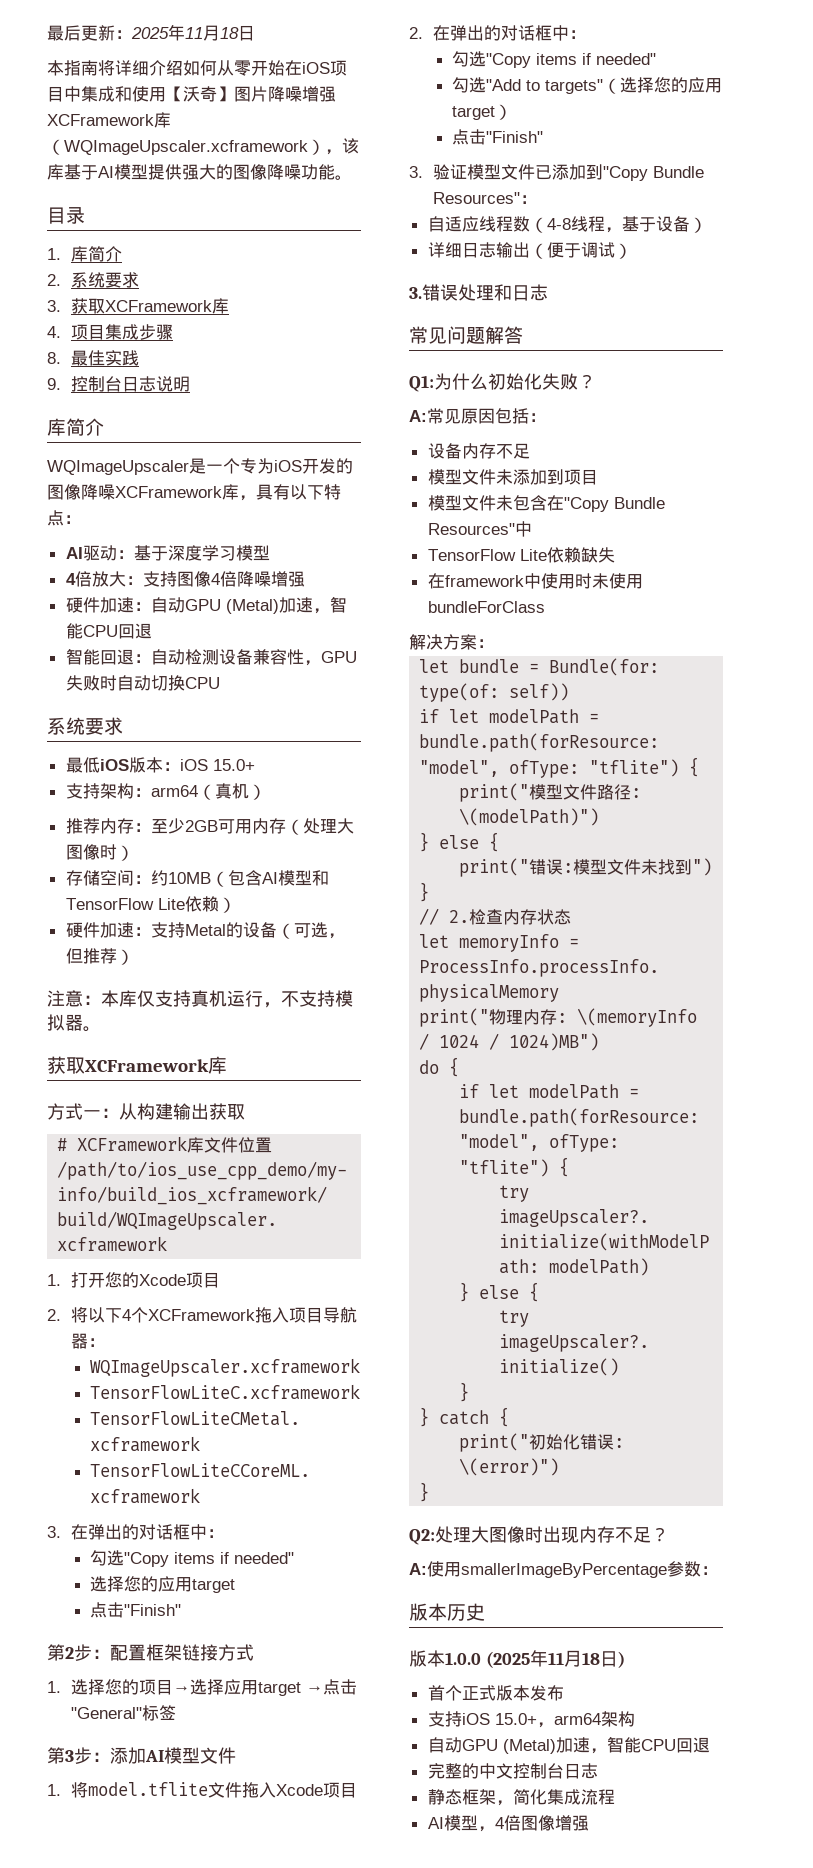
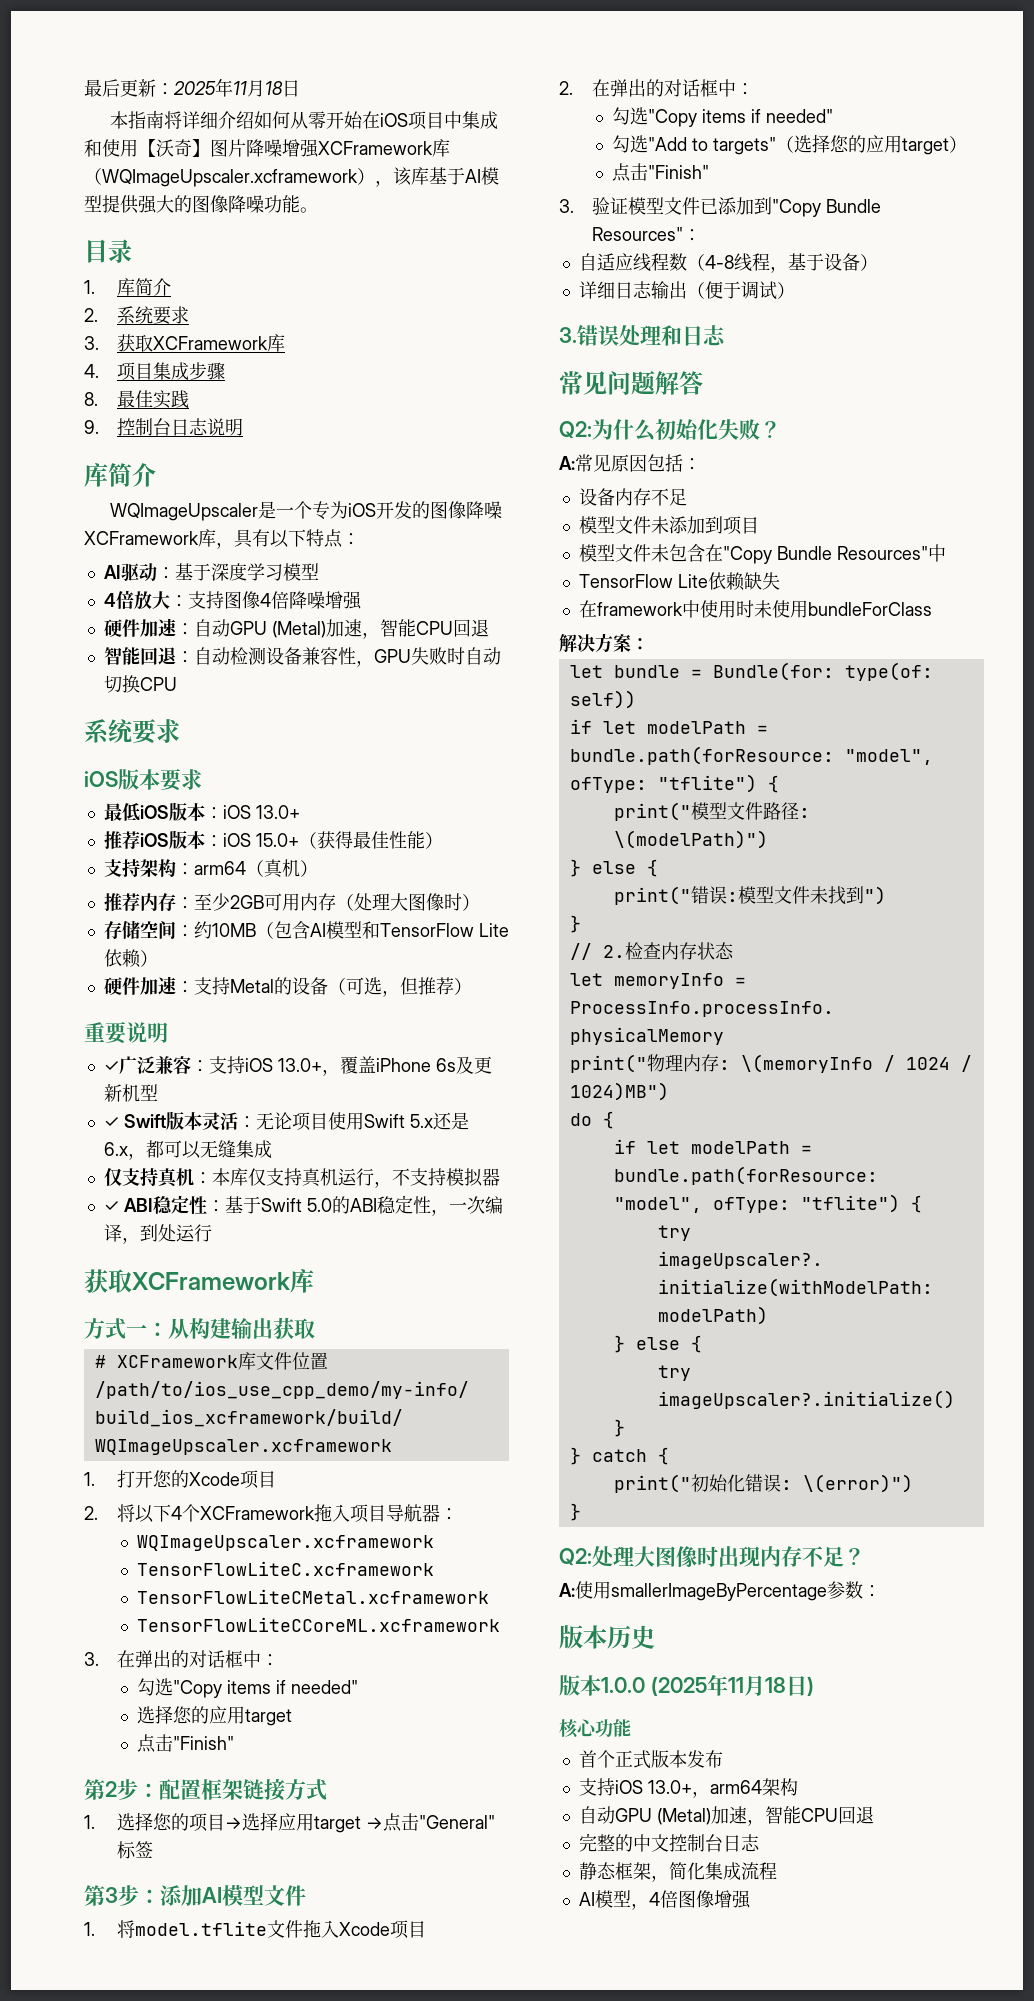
+ iOS版本要求
- 最低iOS版本：iOS 15.0+
+ 最低iOS版本：iOS 13.0+
+ 推荐iOS版本：iOS 15.0+（获得最佳性能）
- 注意：本库仅支持真机运行，不支持模拟器。
+ 重要说明
+ ✓广泛兼容：支持iOS 13.0+，覆盖iPhone 6s及更新机型
+ ✓ Swift版本灵活：无论项目使用Swift 5.x还是6.x，都可以无缝集成
+ 仅支持真机：本库仅支持真机运行，不支持模拟器
+ ✓ ABI稳定性：基于Swift 5.0的ABI稳定性，一次编译，到处运行
- Q1:为什么初始化失败？
+ Q2:为什么初始化失败？
+ 核心功能
- 支持iOS 15.0+，arm64架构
+ 支持iOS 13.0+，arm64架构

